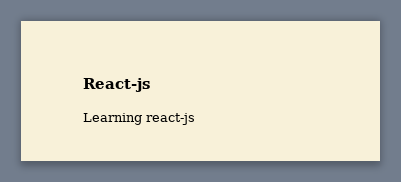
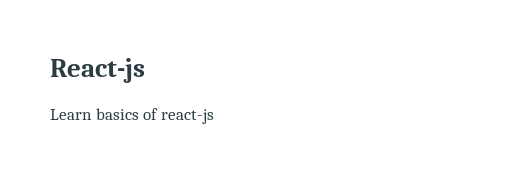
- Learning react-js
+ Learn basics of react-js

